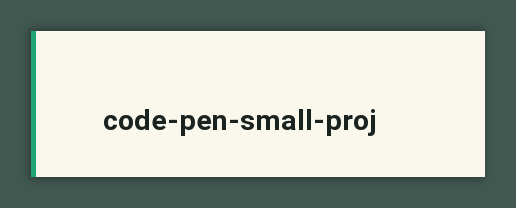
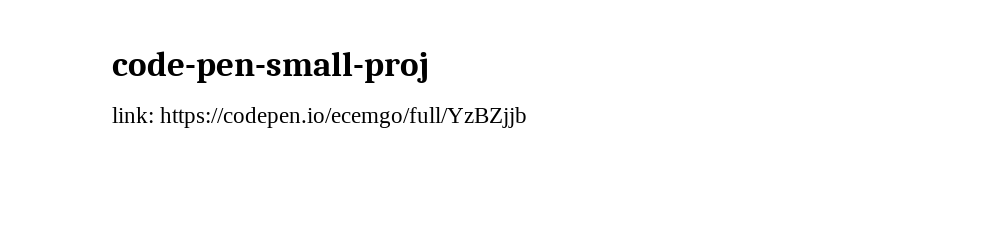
+ link: https://codepen.io/ecemgo/full/YzBZjjb

